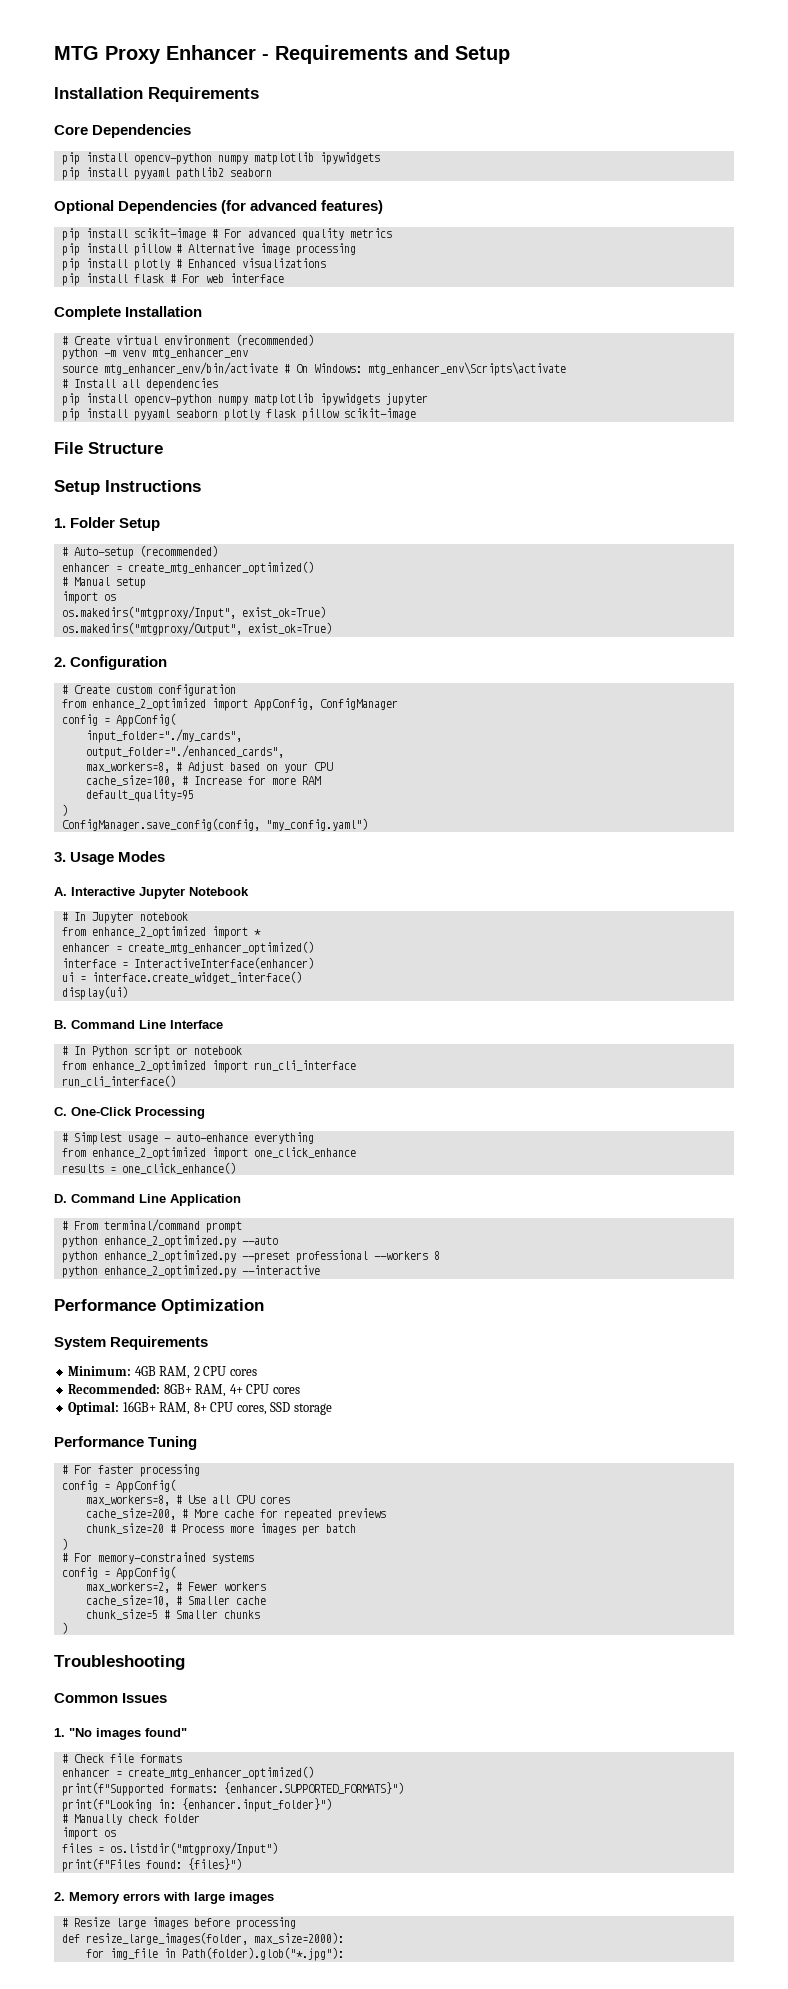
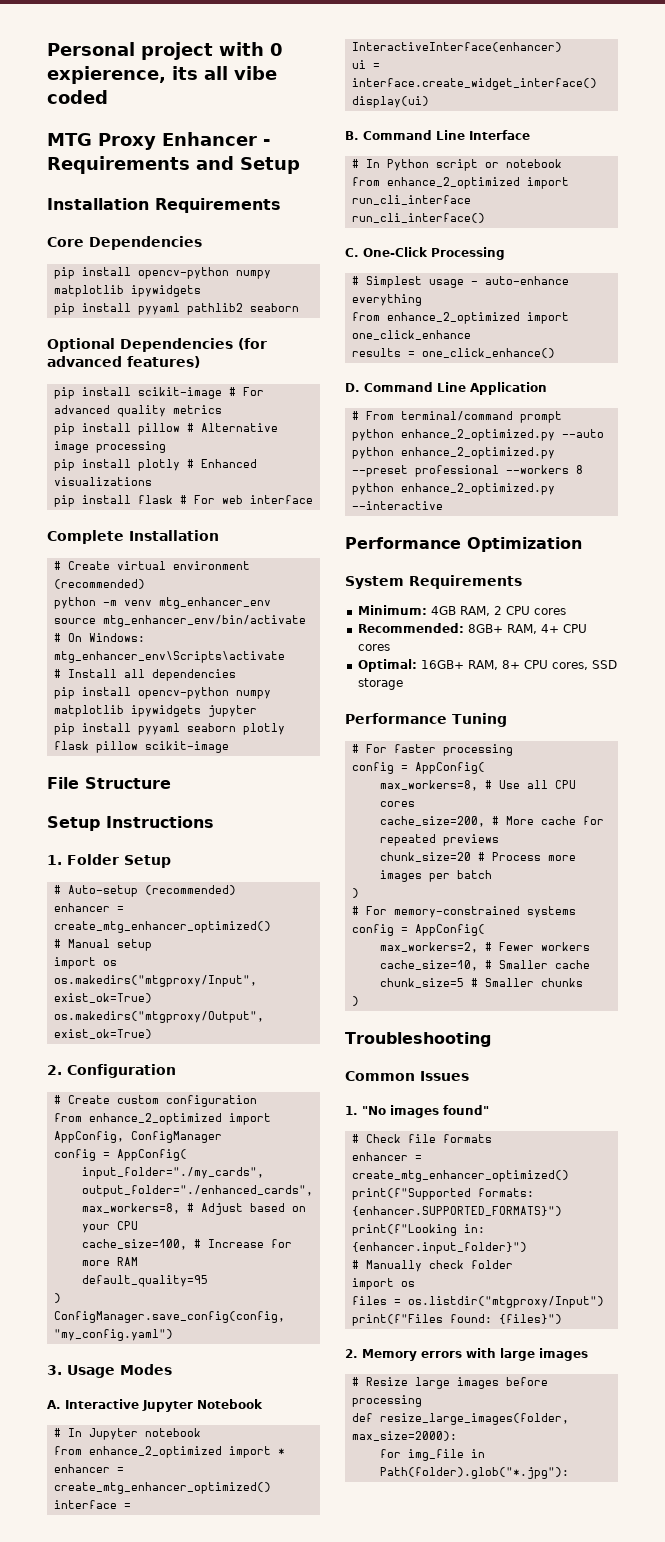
+ Personal project with 0 expierence, its all vibe coded

